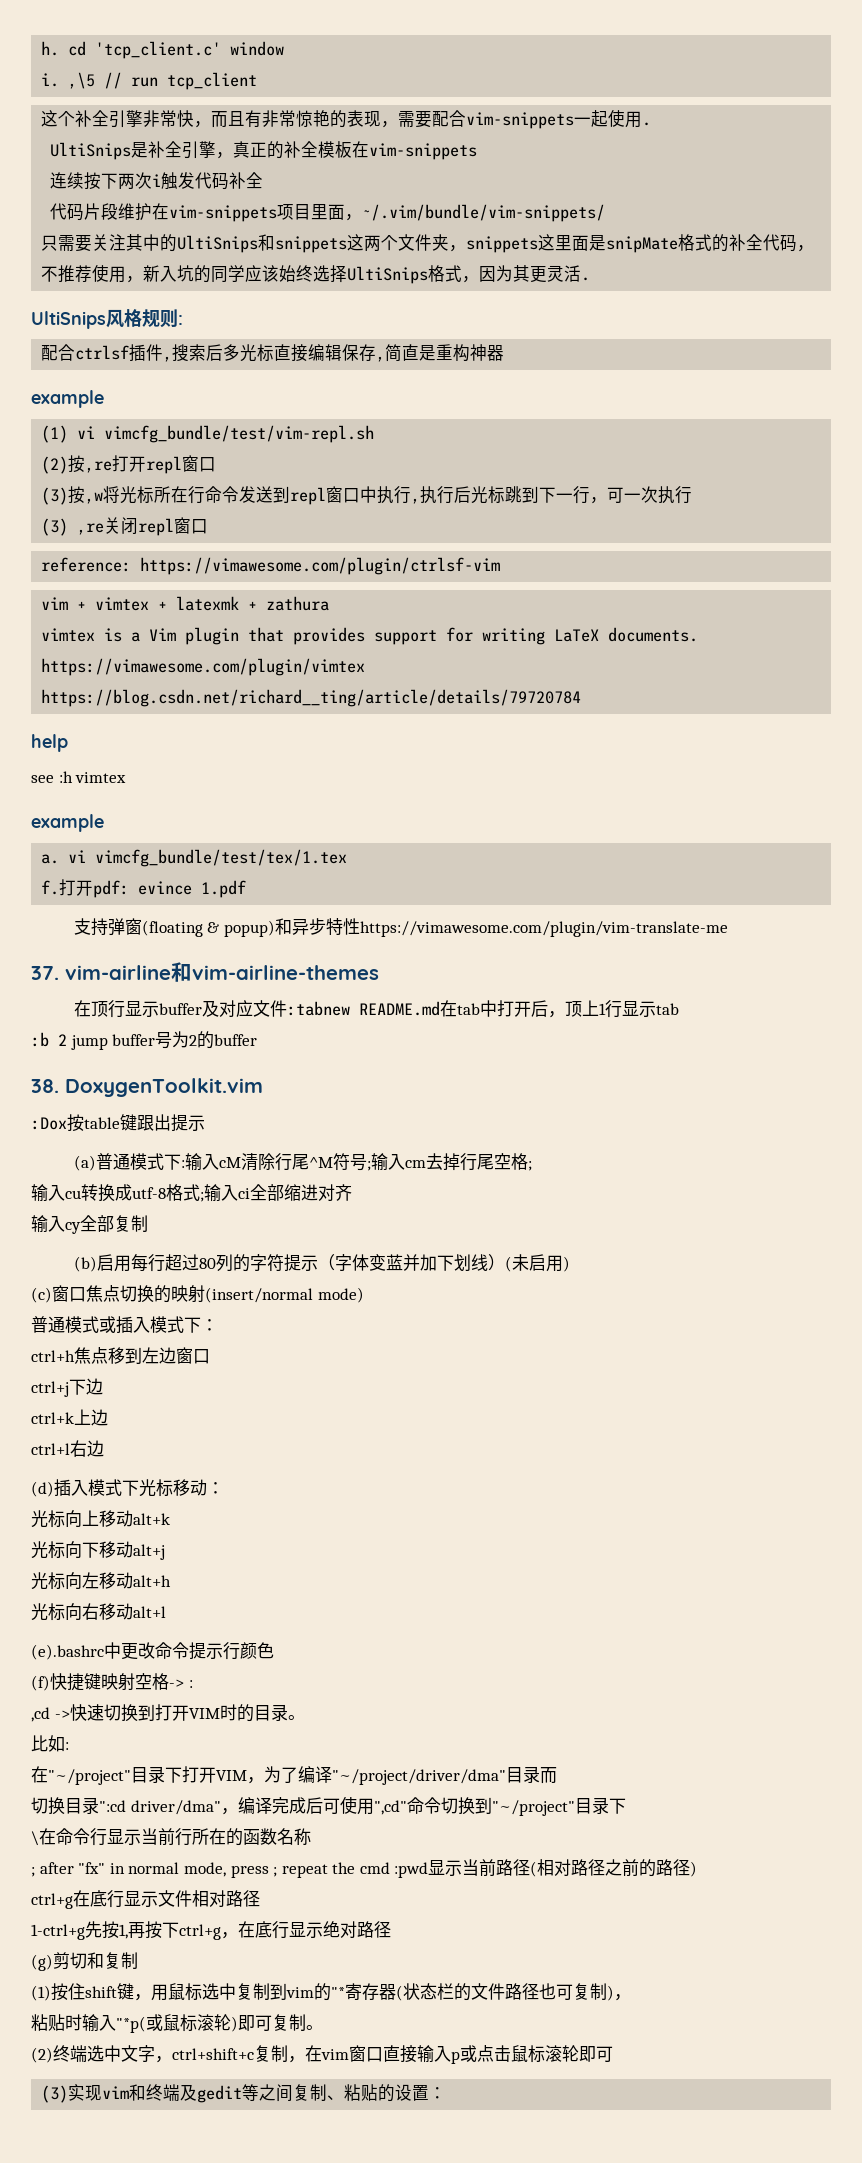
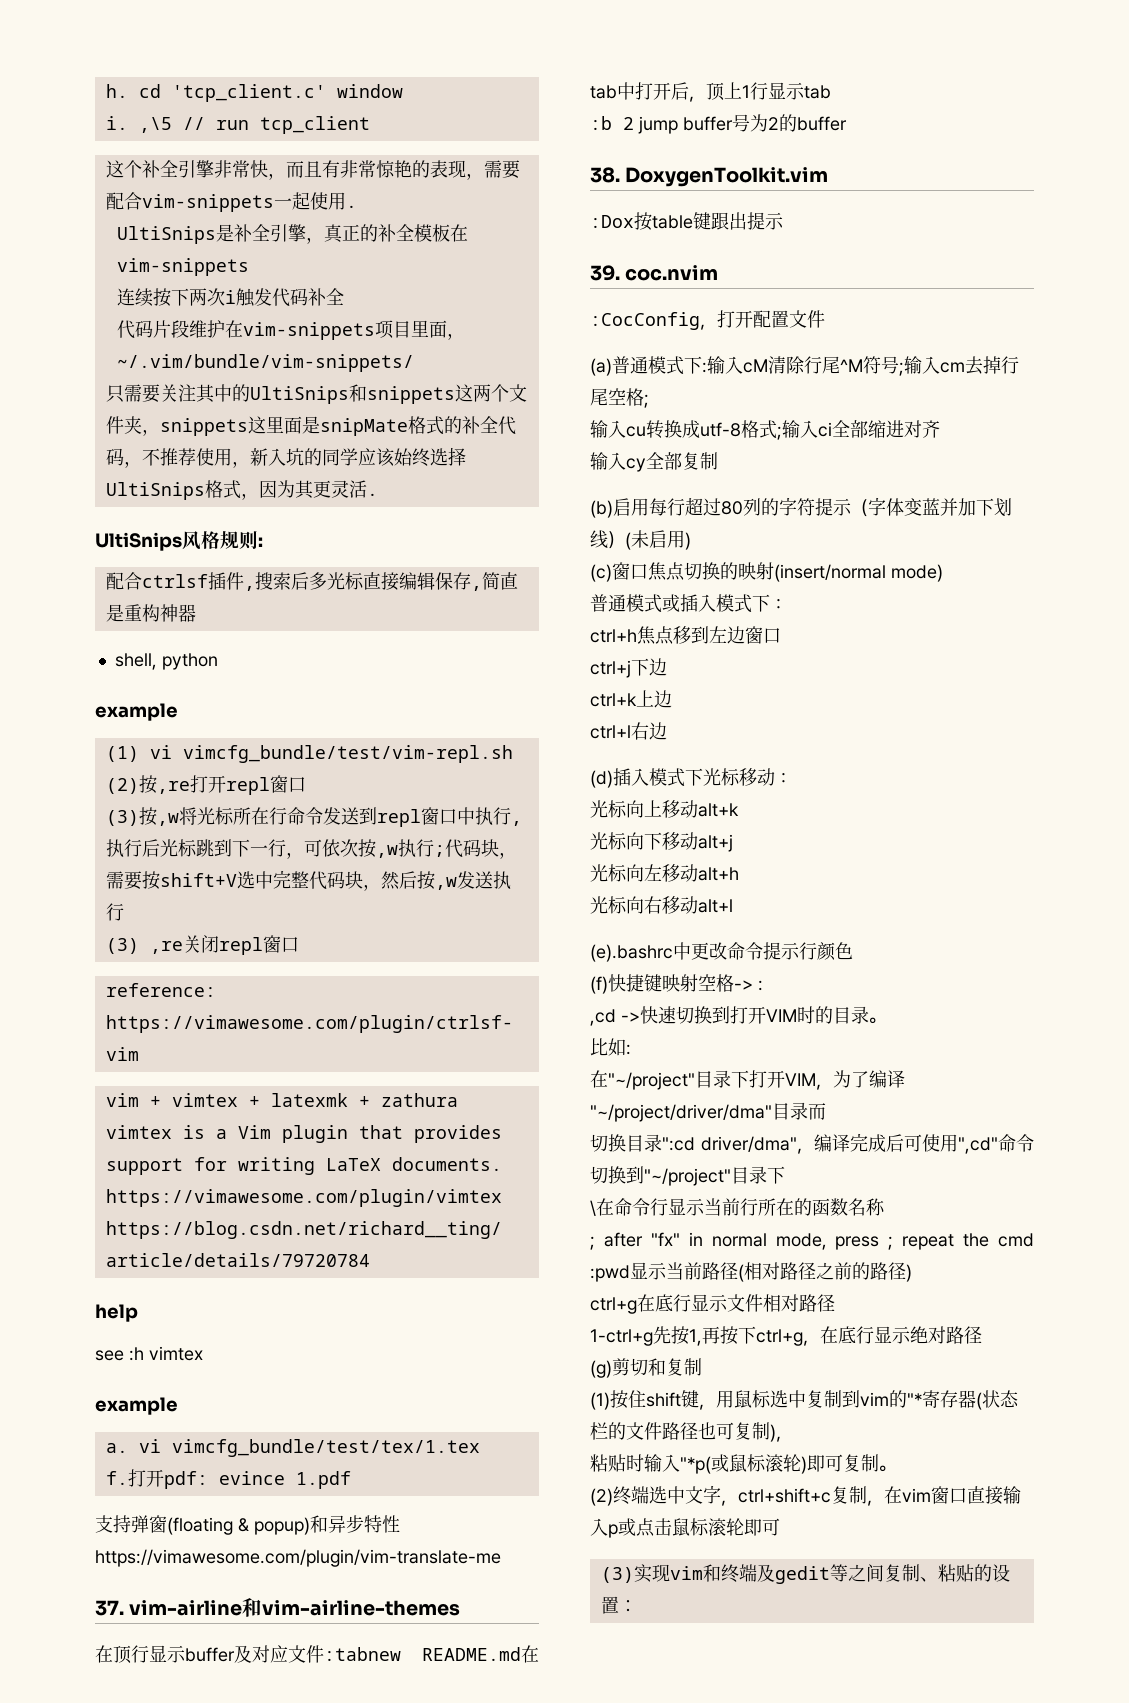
+ shell, python
- (3)按,w将光标所在行命令发送到repl窗口中执行,执行后光标跳到下一行，可一次执行
+ (3)按,w将光标所在行命令发送到repl窗口中执行,执行后光标跳到下一行，可依次按,w执行;代码块，需要按shift+V选中完整代码块，然后按,w发送执行
+ 39. coc.nvim
+ :CocConfig，打开配置文件

